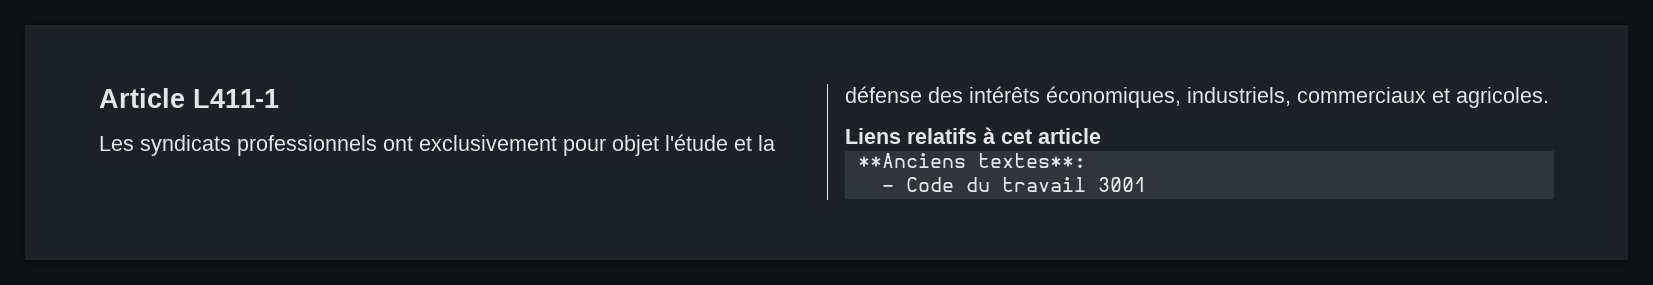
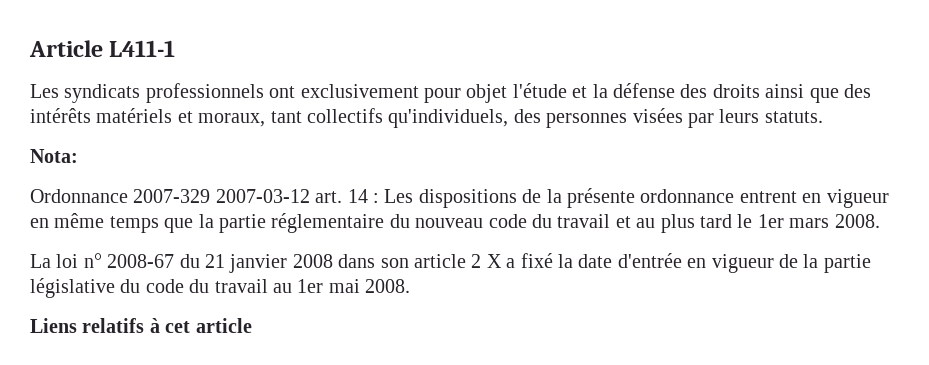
- Les syndicats professionnels ont exclusivement pour objet l'étude et la défense des intérêts économiques, industriels, commerciaux et agricoles.
+ Les syndicats professionnels ont exclusivement pour objet l'étude et la défense des droits ainsi que des intérêts matériels et moraux, tant collectifs qu'individuels, des personnes visées par leurs statuts.
+ Nota:
+ Ordonnance 2007-329 2007-03-12 art. 14 : Les dispositions de la présente ordonnance entrent en vigueur en même temps que la partie réglementaire du nouveau code du travail et au plus tard le 1er mars 2008.
+ La loi n° 2008-67 du 21 janvier 2008 dans son article 2 X a fixé la date d'entrée en vigueur de la partie législative du code du travail au 1er mai 2008.
- **Anciens textes**:
- - Code du travail 3001

